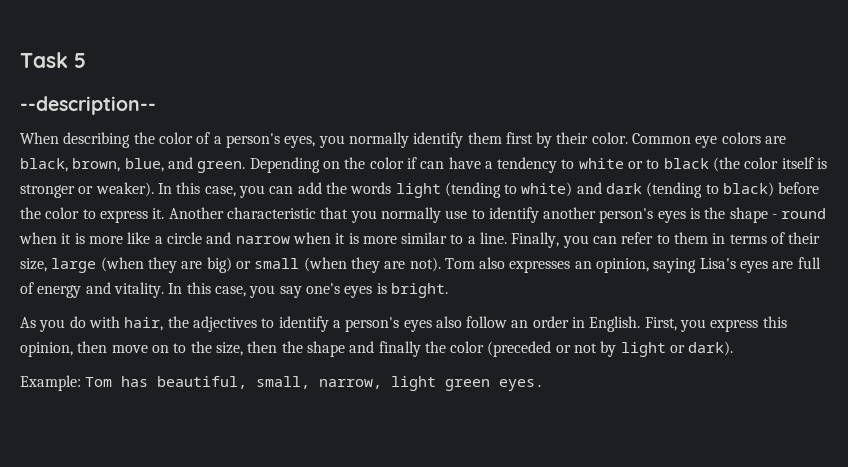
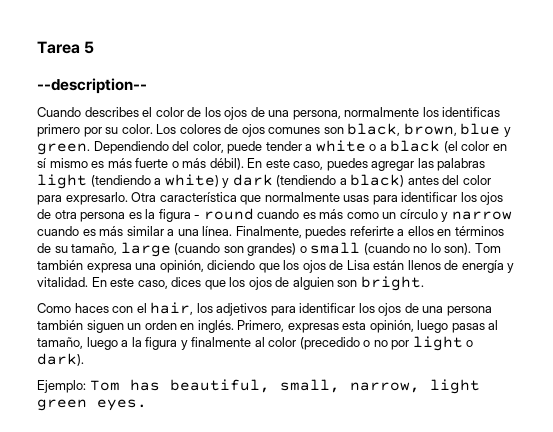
- Task 5
+ Tarea 5
- When describing the color of a person's eyes, you normally identify them first by their color. Common eye colors are black, brown, blue, and green. Depending on the color if can have a tendency to white or to black (the color itself is stronger or weaker). In this case, you can add the words light (tending to white) and dark (tending to black) before the color to express it. Another characteristic that you normally use to identify another person's eyes is the shape - round when it is more like a circle and narrow when it is more similar to a line. Finally, you can refer to them in terms of their size, large (when they are big) or small (when they are not). Tom also expresses an opinion, saying Lisa's eyes are full of energy and vitality. In this case, you say one's eyes is bright.
- As you do with hair, the adjectives to identify a person's eyes also follow an order in English. First, you express this opinion, then move on to the size, then the shape and finally the color (preceded or not by light or dark).
+ Cuando describes el color de los ojos de una persona, normalmente los identificas primero por su color. Los colores de ojos comunes son black, brown, blue y green. Dependiendo del color, puede tender a white o a black (el color en sí mismo es más fuerte o más débil). En este caso, puedes agregar las palabras light (tendiendo a white) y dark (tendiendo a black) antes del color para expresarlo. Otra característica que normalmente usas para identificar los ojos de otra persona es la figura - round cuando es más como un círculo y narrow cuando es más similar a una línea. Finalmente, puedes referirte a ellos en términos de su tamaño, large (cuando son grandes) o small (cuando no lo son). Tom también expresa una opinión, diciendo que los ojos de Lisa están llenos de energía y vitalidad. En este caso, dices que los ojos de alguien son bright.
+ Como haces con el hair, los adjetivos para identificar los ojos de una persona también siguen un orden en inglés. Primero, expresas esta opinión, luego pasas al tamaño, luego a la figura y finalmente al color (precedido o no por light o dark).
- Example: Tom has beautiful, small, narrow, light green eyes.
+ Ejemplo: Tom has beautiful, small, narrow, light green eyes.

